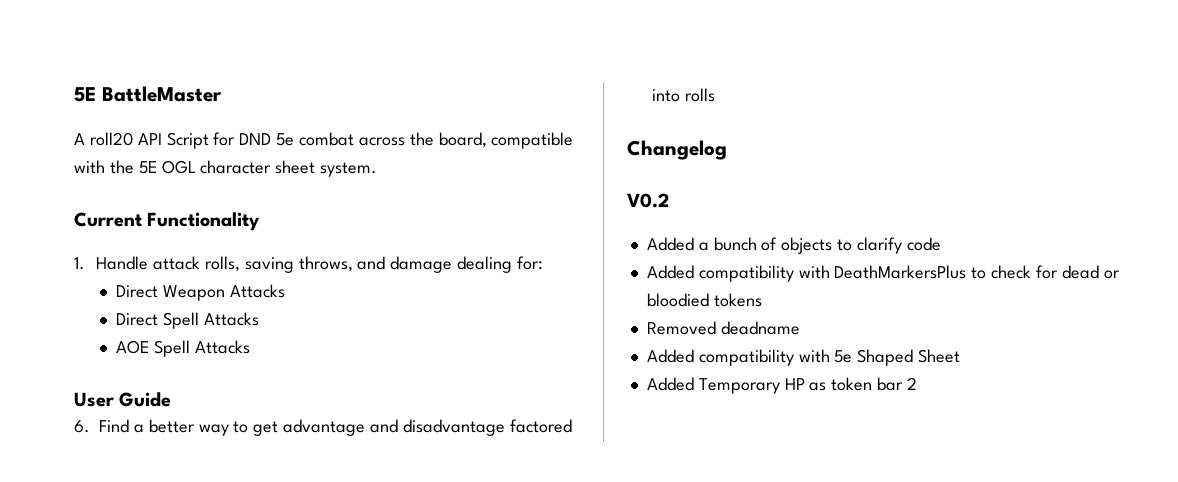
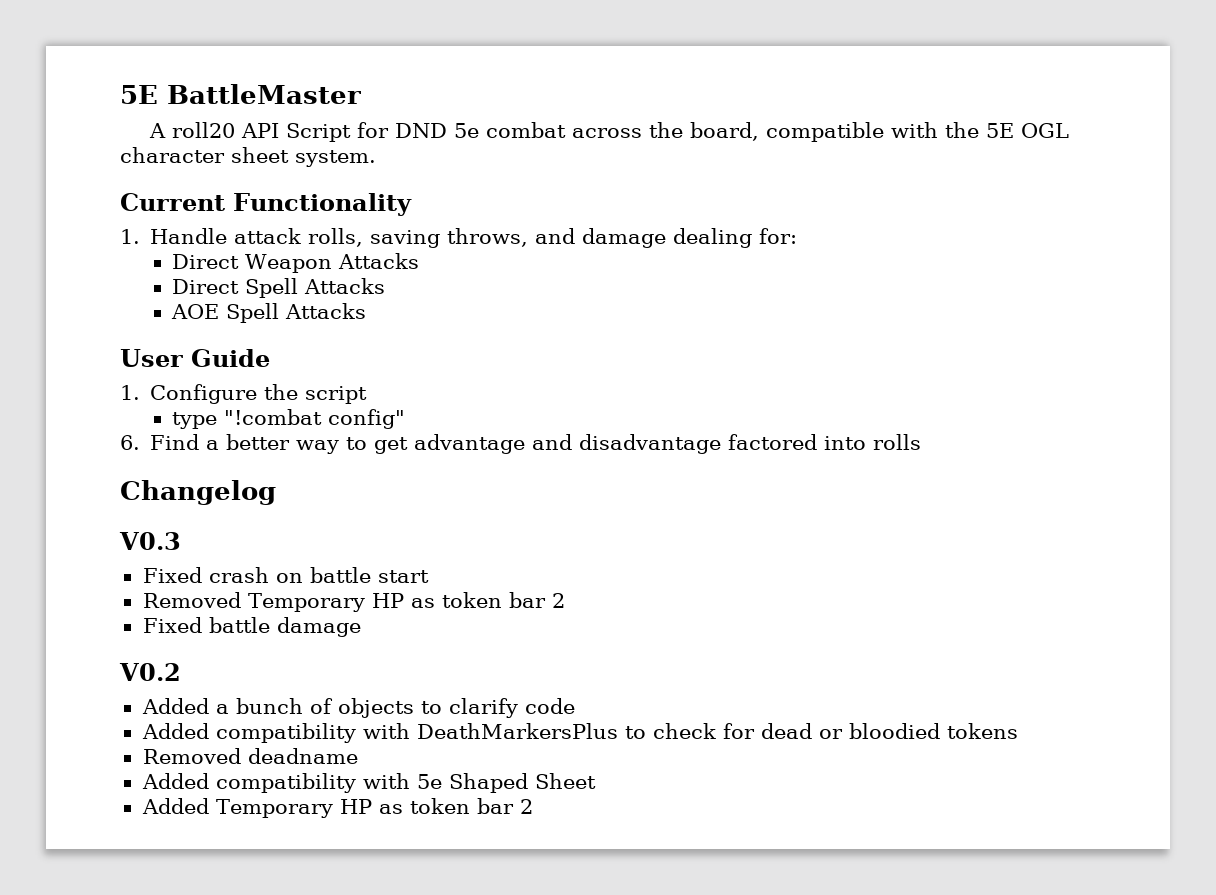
+ 1. Configure the script
+ type "!combat config"
+ V0.3
+ Fixed crash on battle start
+ Removed Temporary HP as token bar 2
+ Fixed battle damage

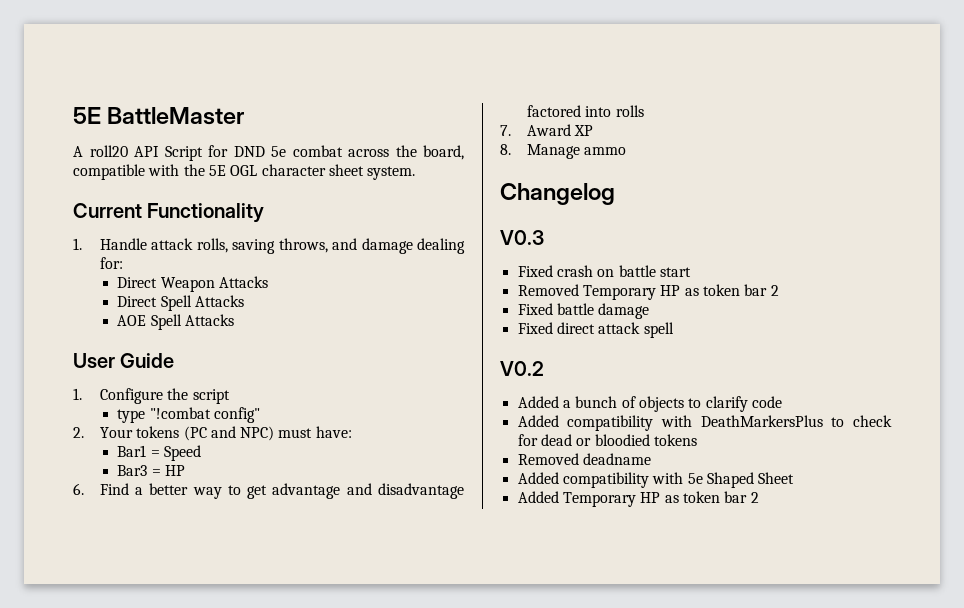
+ 2. Your tokens (PC and NPC) must have:
+ Bar1 = Speed
+ Bar3 = HP
+ 7. Award XP
+ 8. Manage ammo
+ Fixed direct attack spell

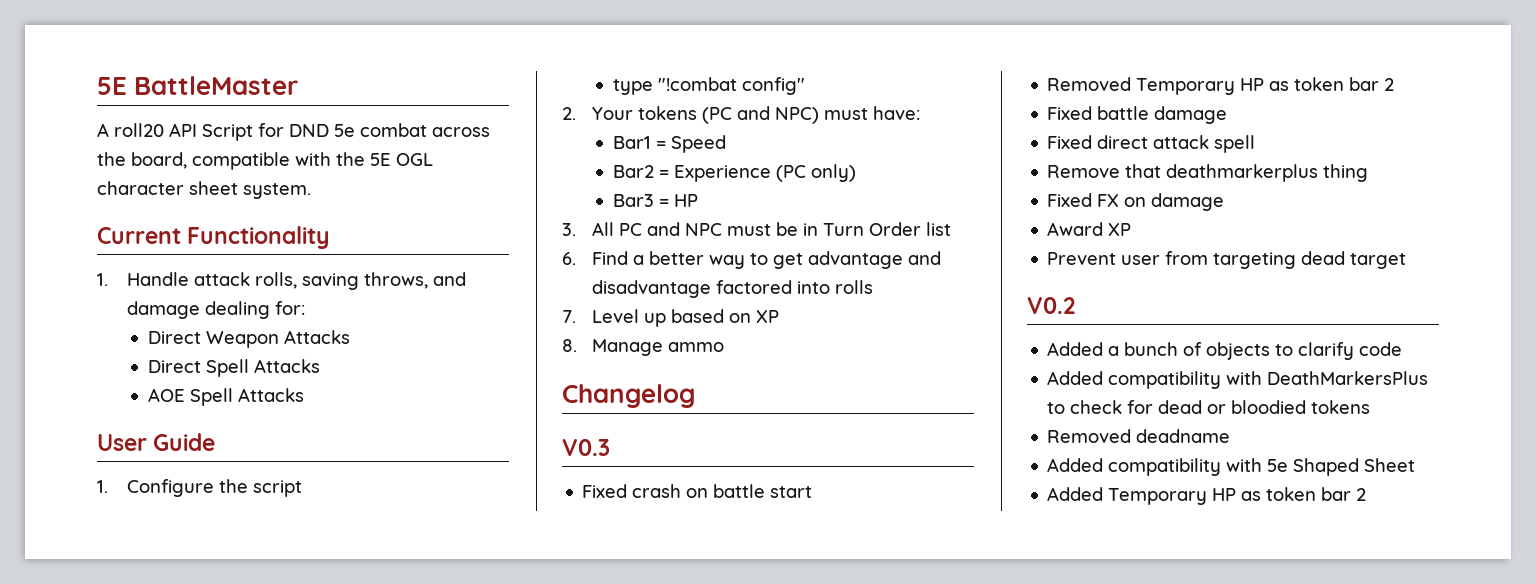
+ Bar2 = Experience (PC only)
  Bar3 = HP
+ 3. All PC and NPC must be in Turn Order list
- 7. Award XP
+ 7. Level up based on XP
+ Remove that deathmarkerplus thing
+ Fixed FX on damage
+ Award XP
+ Prevent user from targeting dead target

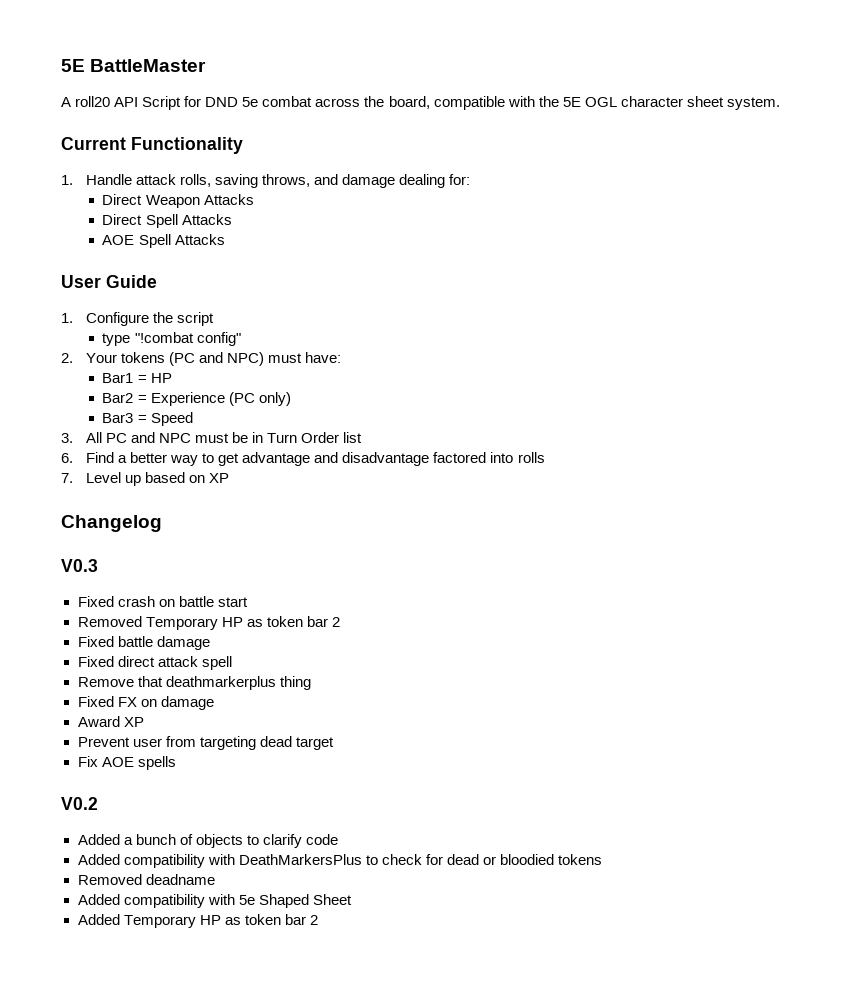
- Bar1 = Speed
+ Bar1 = HP
- Bar3 = HP
+ Bar3 = Speed
- 8. Manage ammo
+ Fix AOE spells

